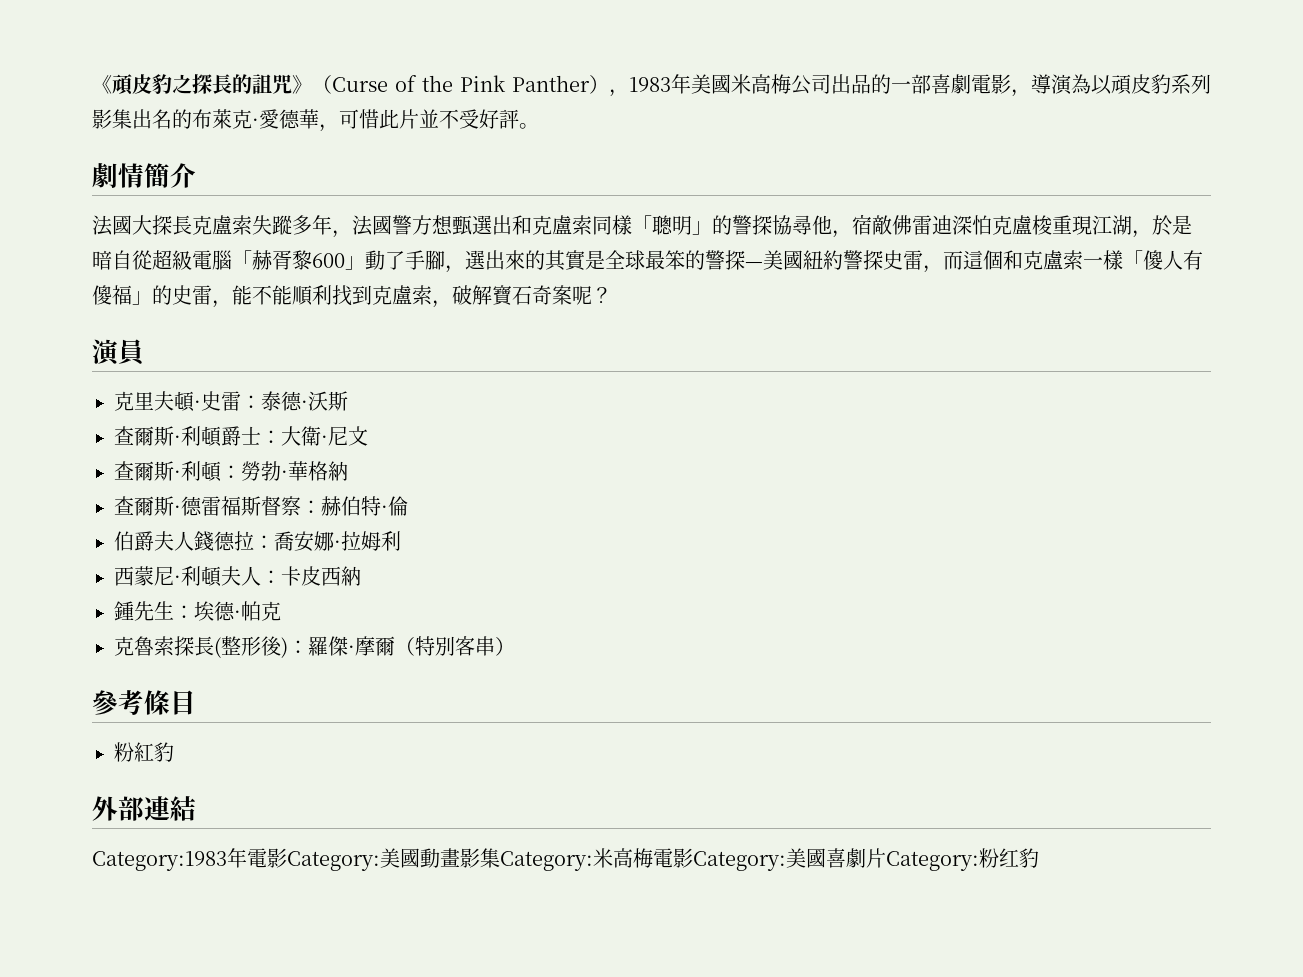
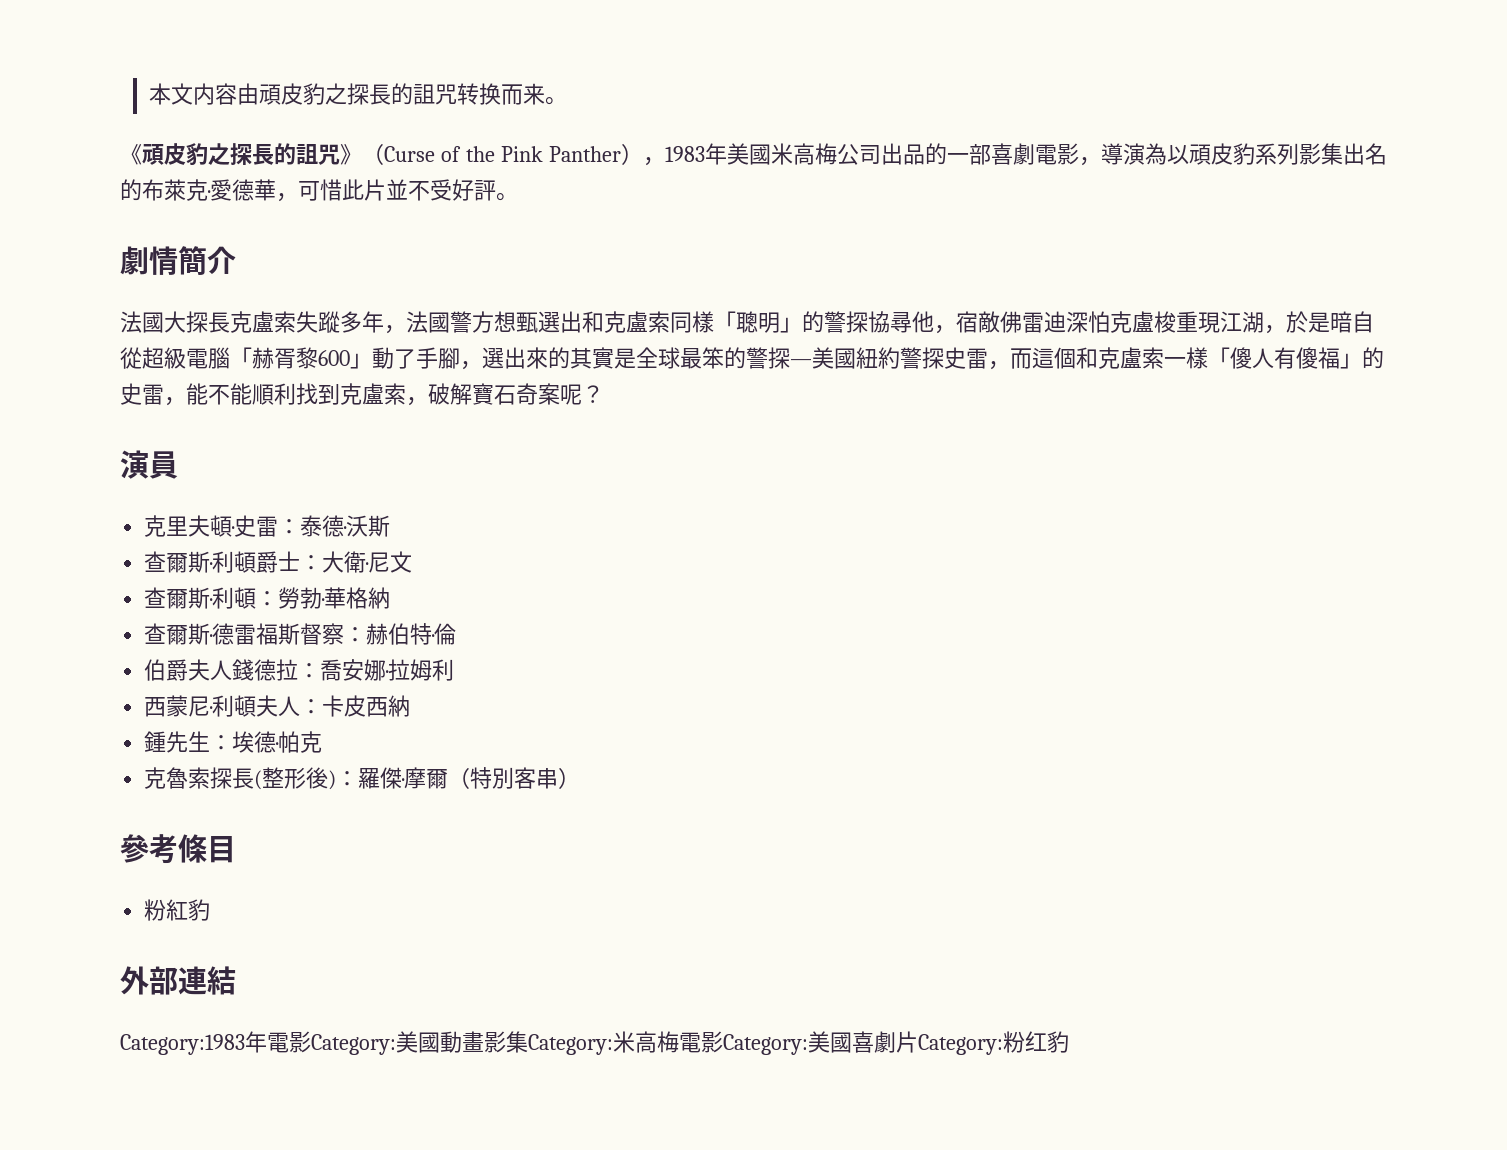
+ 本文内容由頑皮豹之探長的詛咒转换而来。

